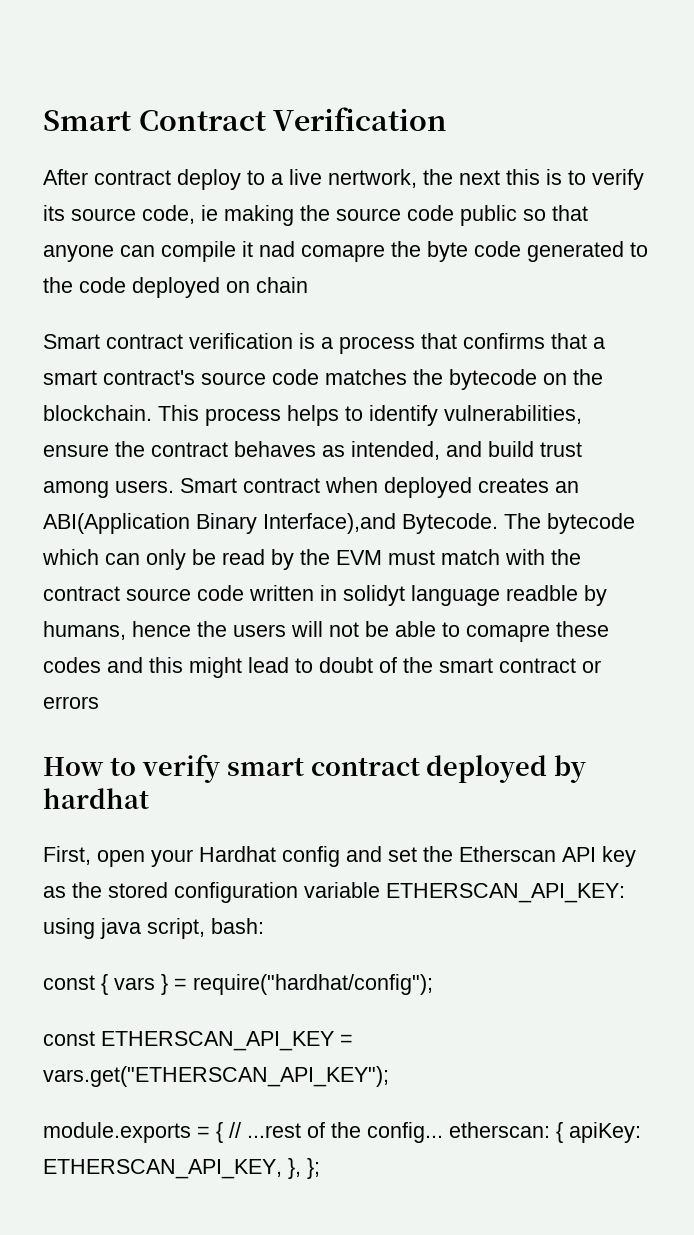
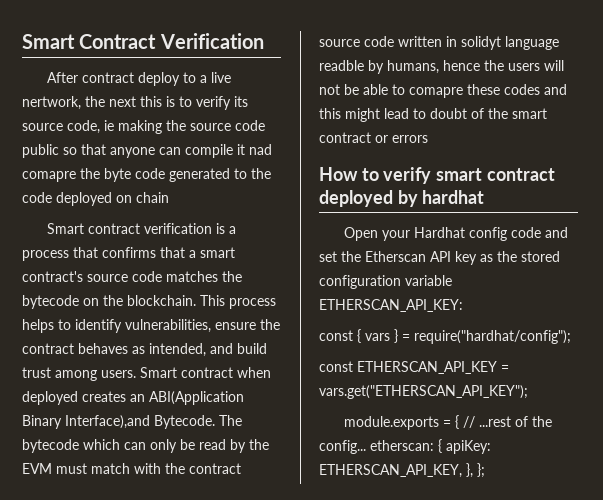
- First, open your Hardhat config and set the Etherscan API key as the stored configuration variable ETHERSCAN_API_KEY: using java script, bash:
+ Open your Hardhat config code and set the Etherscan API key as the stored configuration variable ETHERSCAN_API_KEY:

